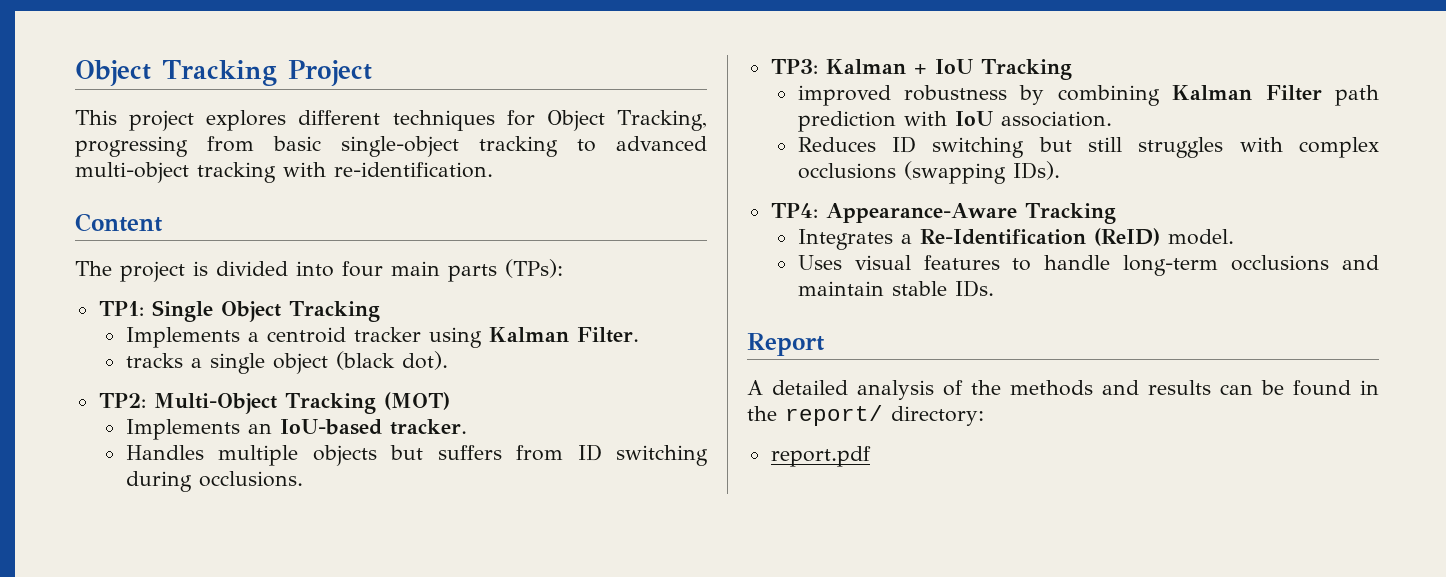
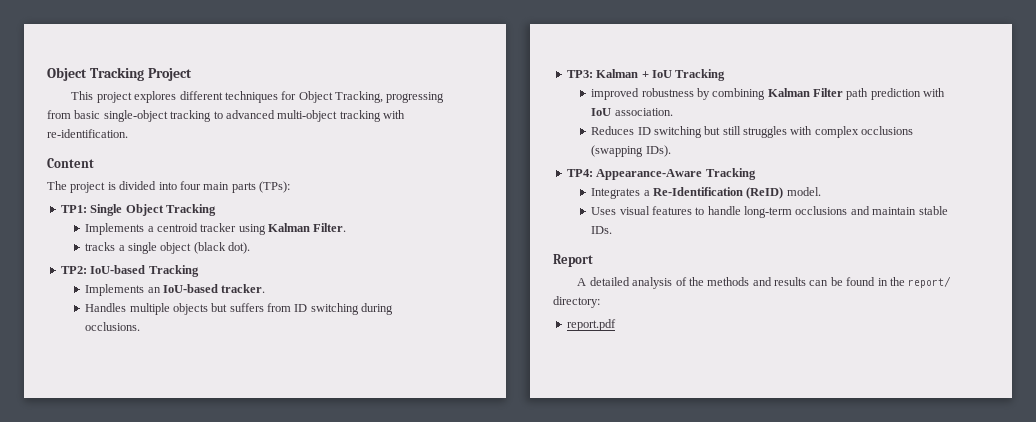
- TP2: Multi-Object Tracking (MOT)
+ TP2: IoU-based Tracking

